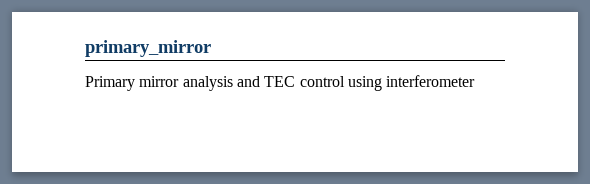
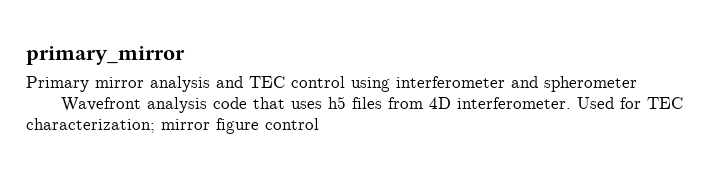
- Primary mirror analysis and TEC control using interferometer
+ Primary mirror analysis and TEC control using interferometer and spherometer
+ Wavefront analysis code that uses h5 files from 4D interferometer. Used for TEC characterization; mirror figure control

